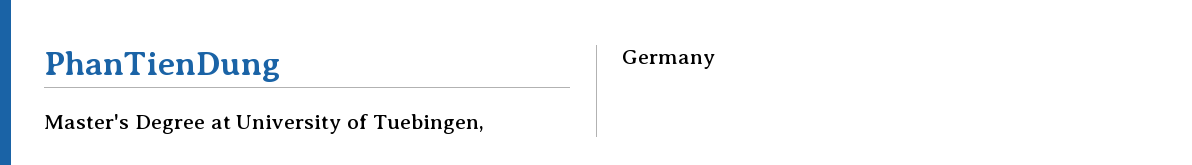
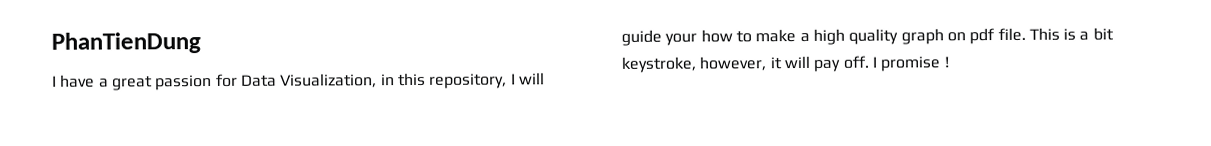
- Master's Degree at University of Tuebingen, Germany
+ I have a great passion for Data Visualization, in this repository, I will guide your how to make a high quality graph on pdf file. This is a bit keystroke, however, it will pay off. I promise !

